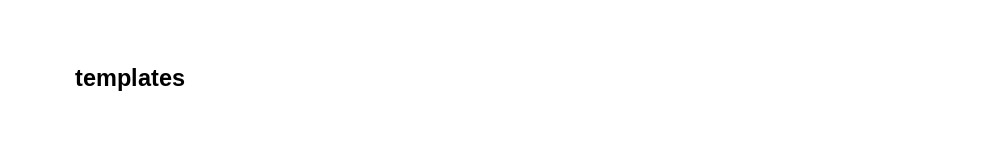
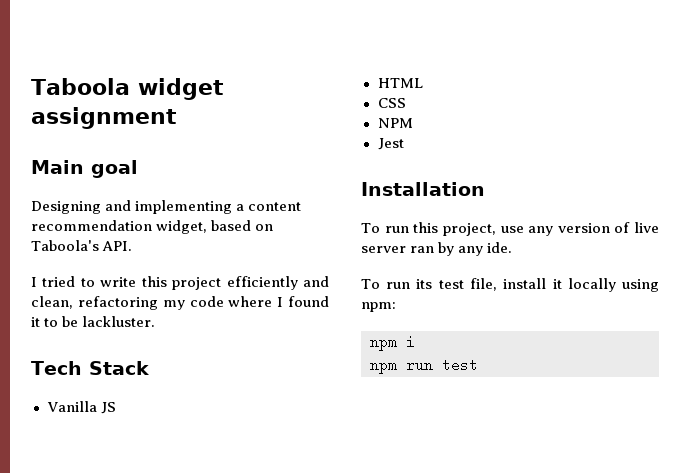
- templates
+ Taboola widget assignment
+ Main goal
+ Designing and implementing a content recommendation widget, based on Taboola's API.
+ I tried to write this project efficiently and clean, refactoring my code where I found it to be lackluster.
+ Tech Stack
+ Vanilla JS
+ HTML
+ CSS
+ NPM
+ Jest
+ Installation
+ To run this project, use any version of live server ran by any ide.
+ To run its test file, install it locally using npm:
+ npm i
+ npm run test

